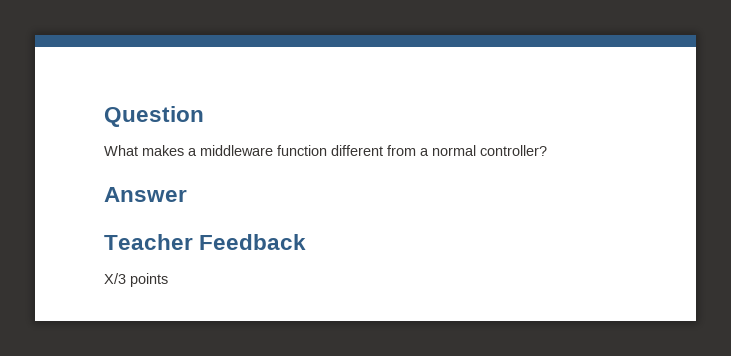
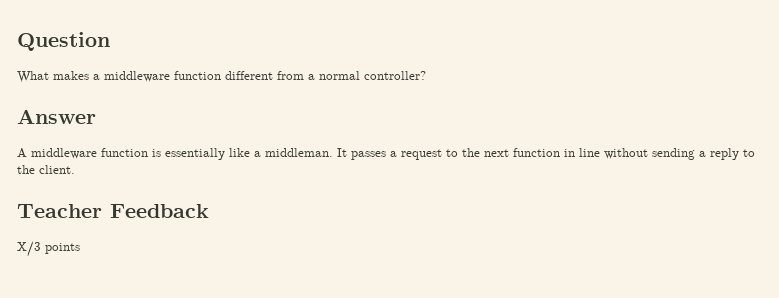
+ A middleware function is essentially like a middleman. It passes a request to the next function in line without sending a reply to the client.

